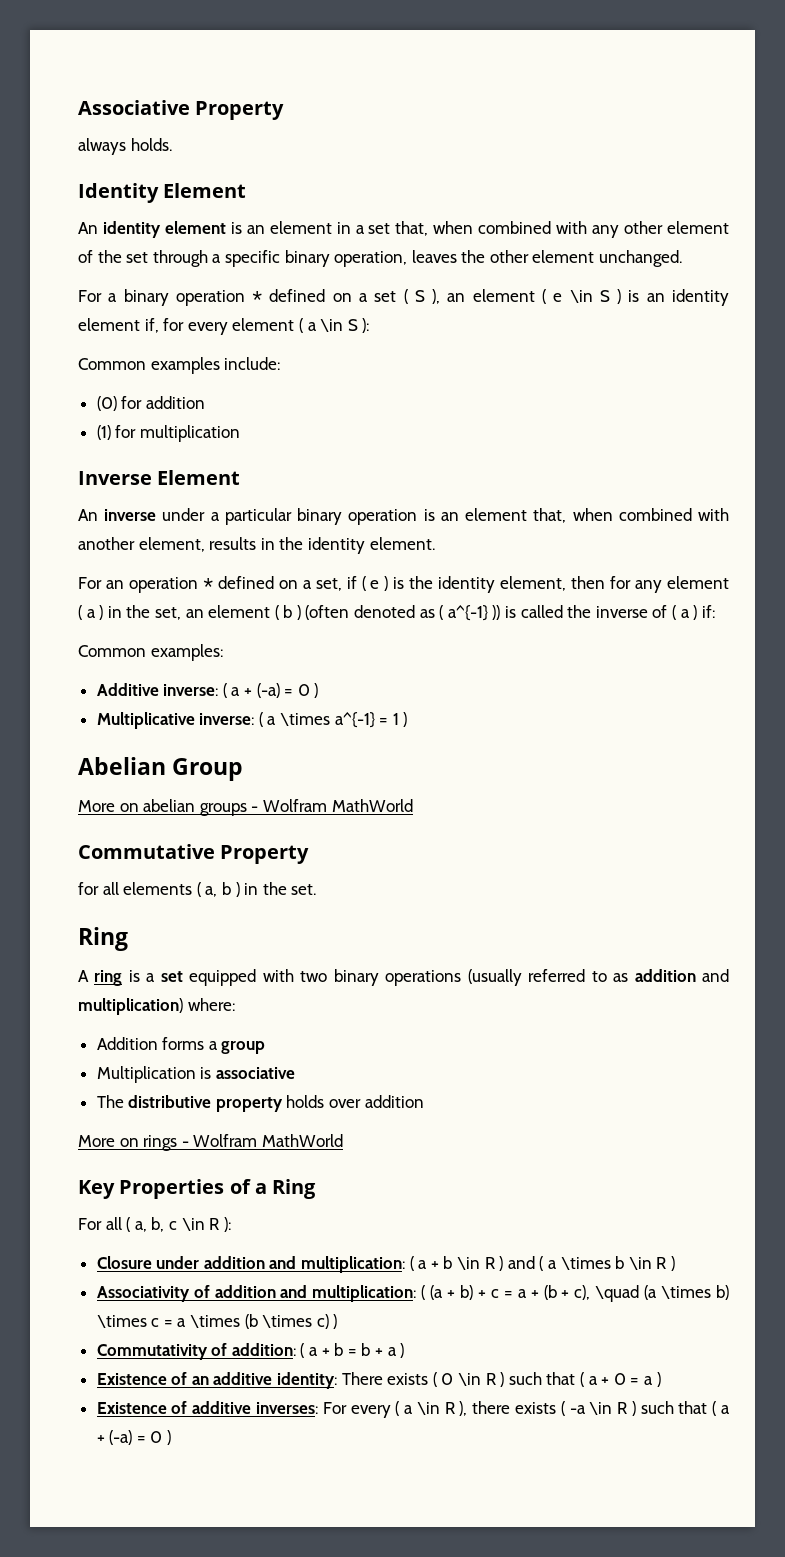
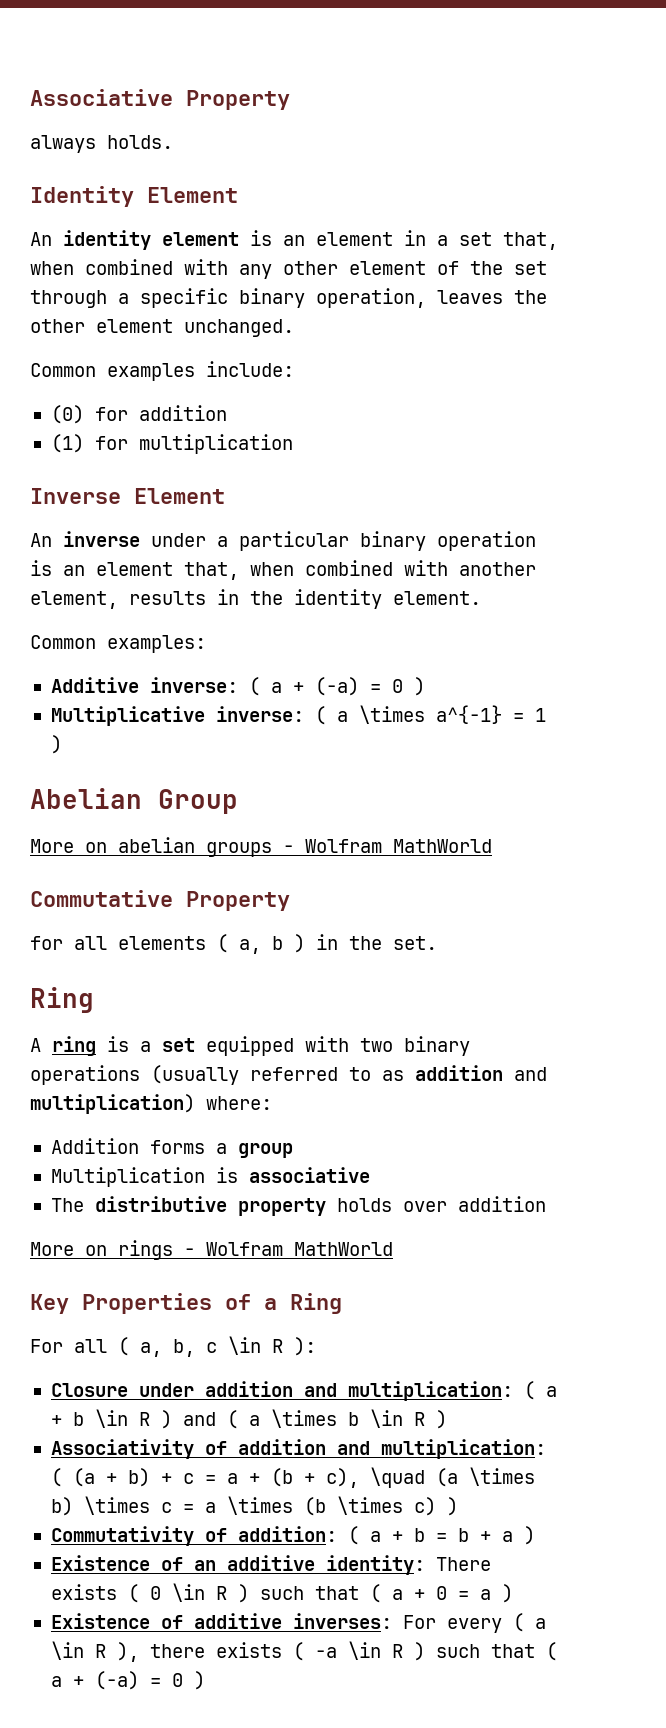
- For a binary operation * defined on a set ( S ), an element ( e \in S ) is an identity element if, for every element ( a \in S ):
- For an operation * defined on a set, if ( e ) is the identity element, then for any element ( a ) in the set, an element ( b ) (often denoted as ( a^{-1} )) is called the inverse of ( a ) if:

